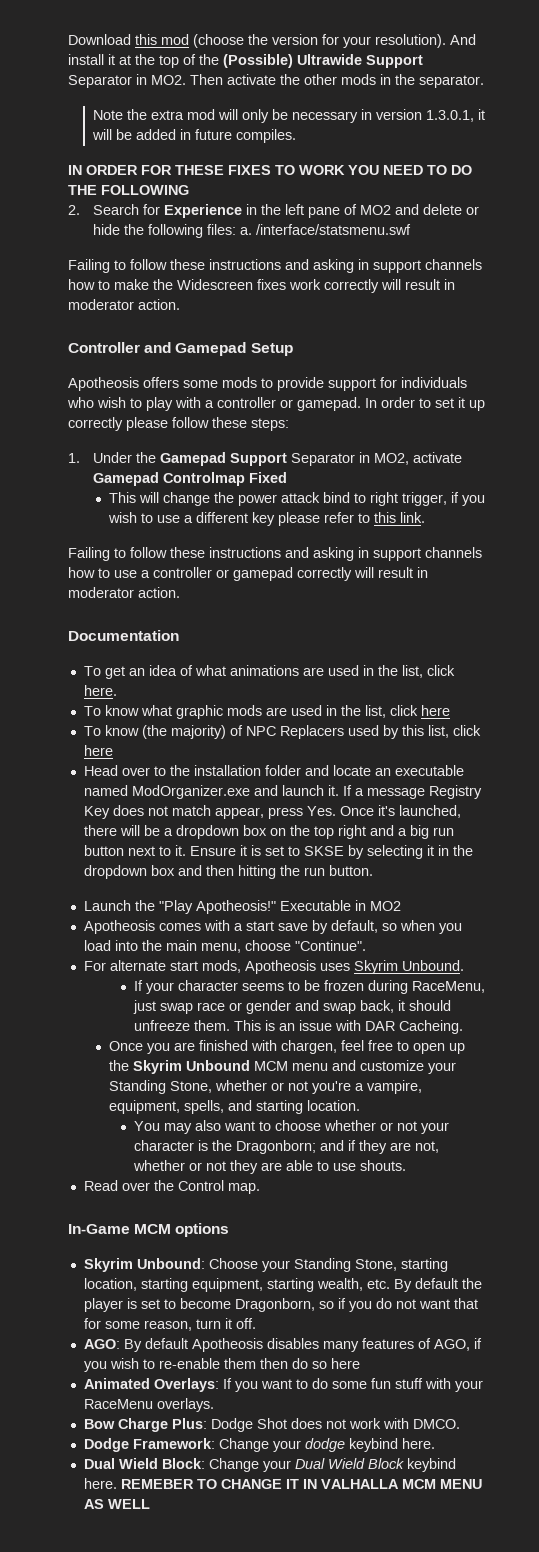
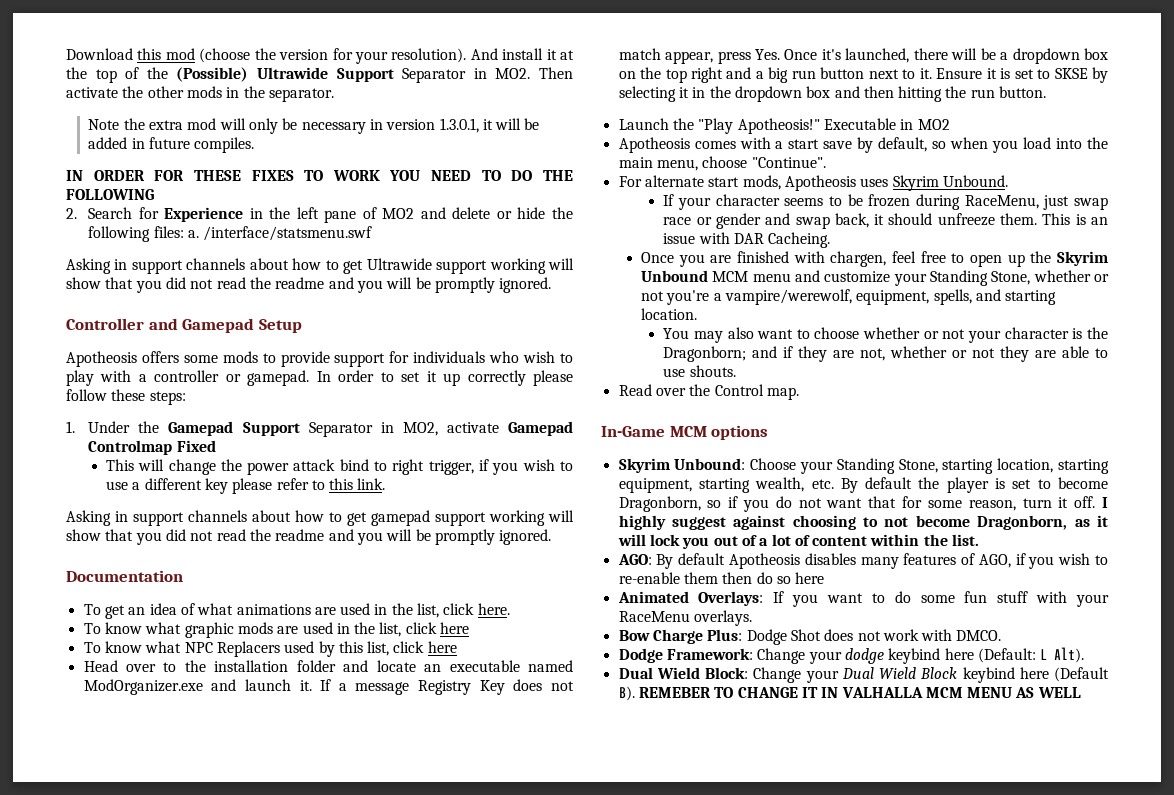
- Failing to follow these instructions and asking in support channels how to make the Widescreen fixes work correctly will result in moderator action.
+ Asking in support channels about how to get Ultrawide support working will show that you did not read the readme and you will be promptly ignored.
- Failing to follow these instructions and asking in support channels how to use a controller or gamepad correctly will result in moderator action.
+ Asking in support channels about how to get gamepad support working will show that you did not read the readme and you will be promptly ignored.
- To know (the majority) of NPC Replacers used by this list, click here
+ To know what NPC Replacers used by this list, click here
- Once you are finished with chargen, feel free to open up the Skyrim Unbound MCM menu and customize your Standing Stone, whether or not you're a vampire, equipment, spells, and starting location.
+ Once you are finished with chargen, feel free to open up the Skyrim Unbound MCM menu and customize your Standing Stone, whether or not you're a vampire/werewolf, equipment, spells, and starting location.
+ I highly suggest against choosing to not become Dragonborn, as it will lock you out of a lot of content within the list.
- Dodge Framework: Change your dodge keybind here.
+ Dodge Framework: Change your dodge keybind here (Default: L Alt).
- Dual Wield Block: Change your Dual Wield Block keybind here. REMEBER TO CHANGE IT IN VALHALLA MCM MENU AS WELL
+ Dual Wield Block: Change your Dual Wield Block keybind here (Default B). REMEBER TO CHANGE IT IN VALHALLA MCM MENU AS WELL

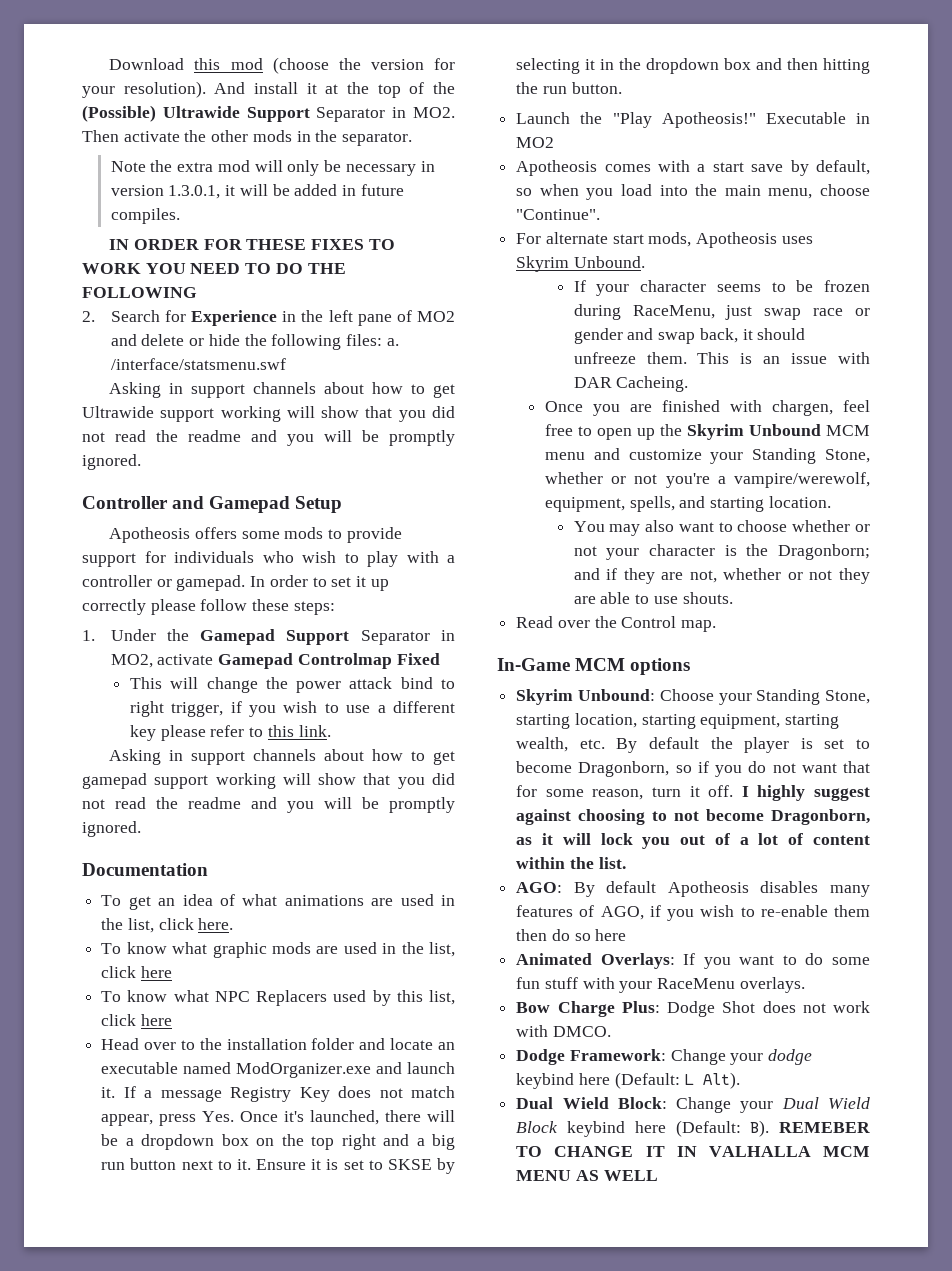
- Dual Wield Block: Change your Dual Wield Block keybind here (Default B). REMEBER TO CHANGE IT IN VALHALLA MCM MENU AS WELL
+ Dual Wield Block: Change your Dual Wield Block keybind here (Default: B). REMEBER TO CHANGE IT IN VALHALLA MCM MENU AS WELL

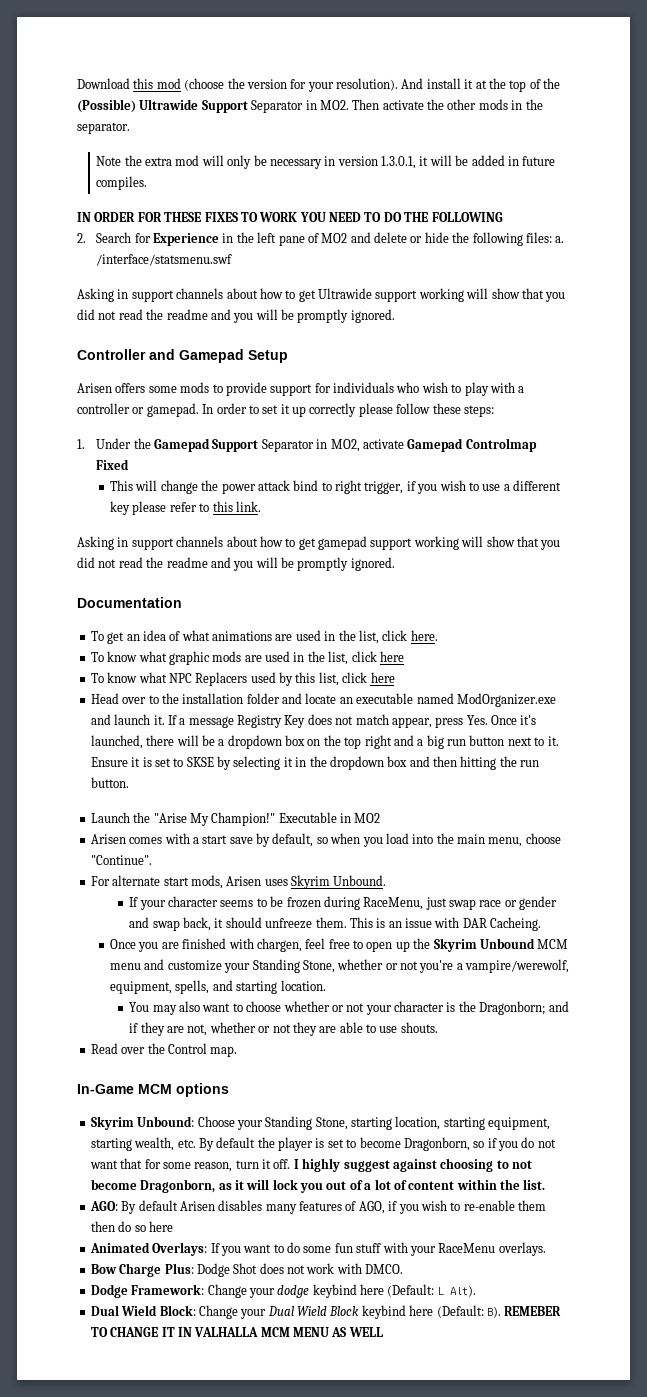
- Apotheosis offers some mods to provide support for individuals who wish to play with a controller or gamepad.
+ Arisen offers some mods to provide support for individuals who wish to play with a controller or gamepad.
- Launch the "Play Apotheosis!"
+ Launch the "Arise My Champion!"
- Apotheosis comes with a start save by default, so when you load into the main menu, choose "Continue".
+ Arisen comes with a start save by default, so when you load into the main menu, choose "Continue".
- For alternate start mods, Apotheosis uses Skyrim Unbound.
+ For alternate start mods, Arisen uses Skyrim Unbound.
- AGO: By default Apotheosis disables many features of AGO, if you wish to re-enable them then do so here
+ AGO: By default Arisen disables many features of AGO, if you wish to re-enable them then do so here

